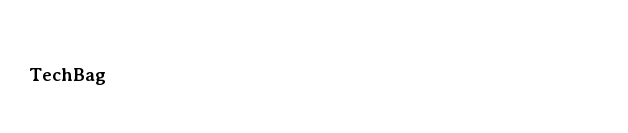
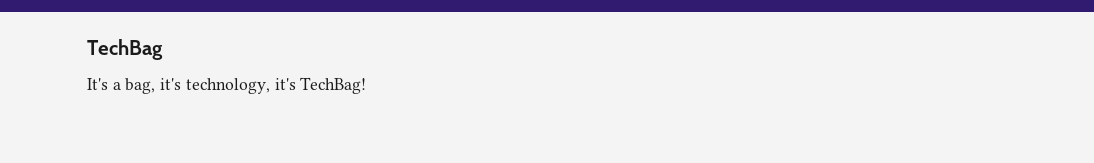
+ It's a bag, it's technology, it's TechBag!

